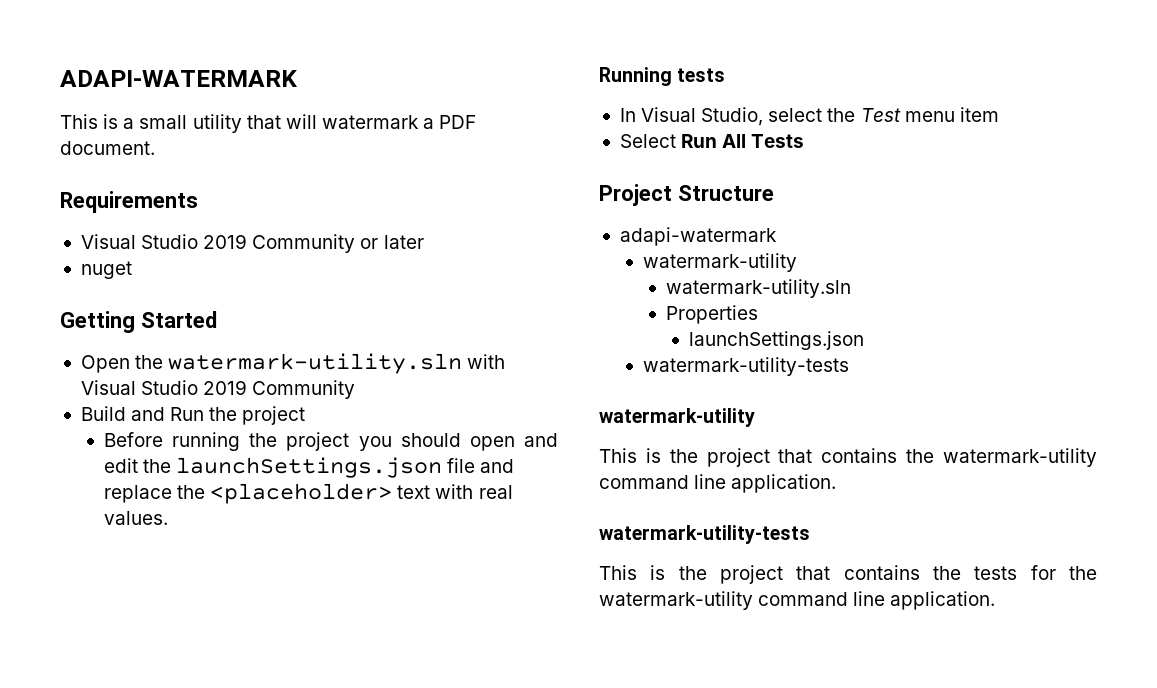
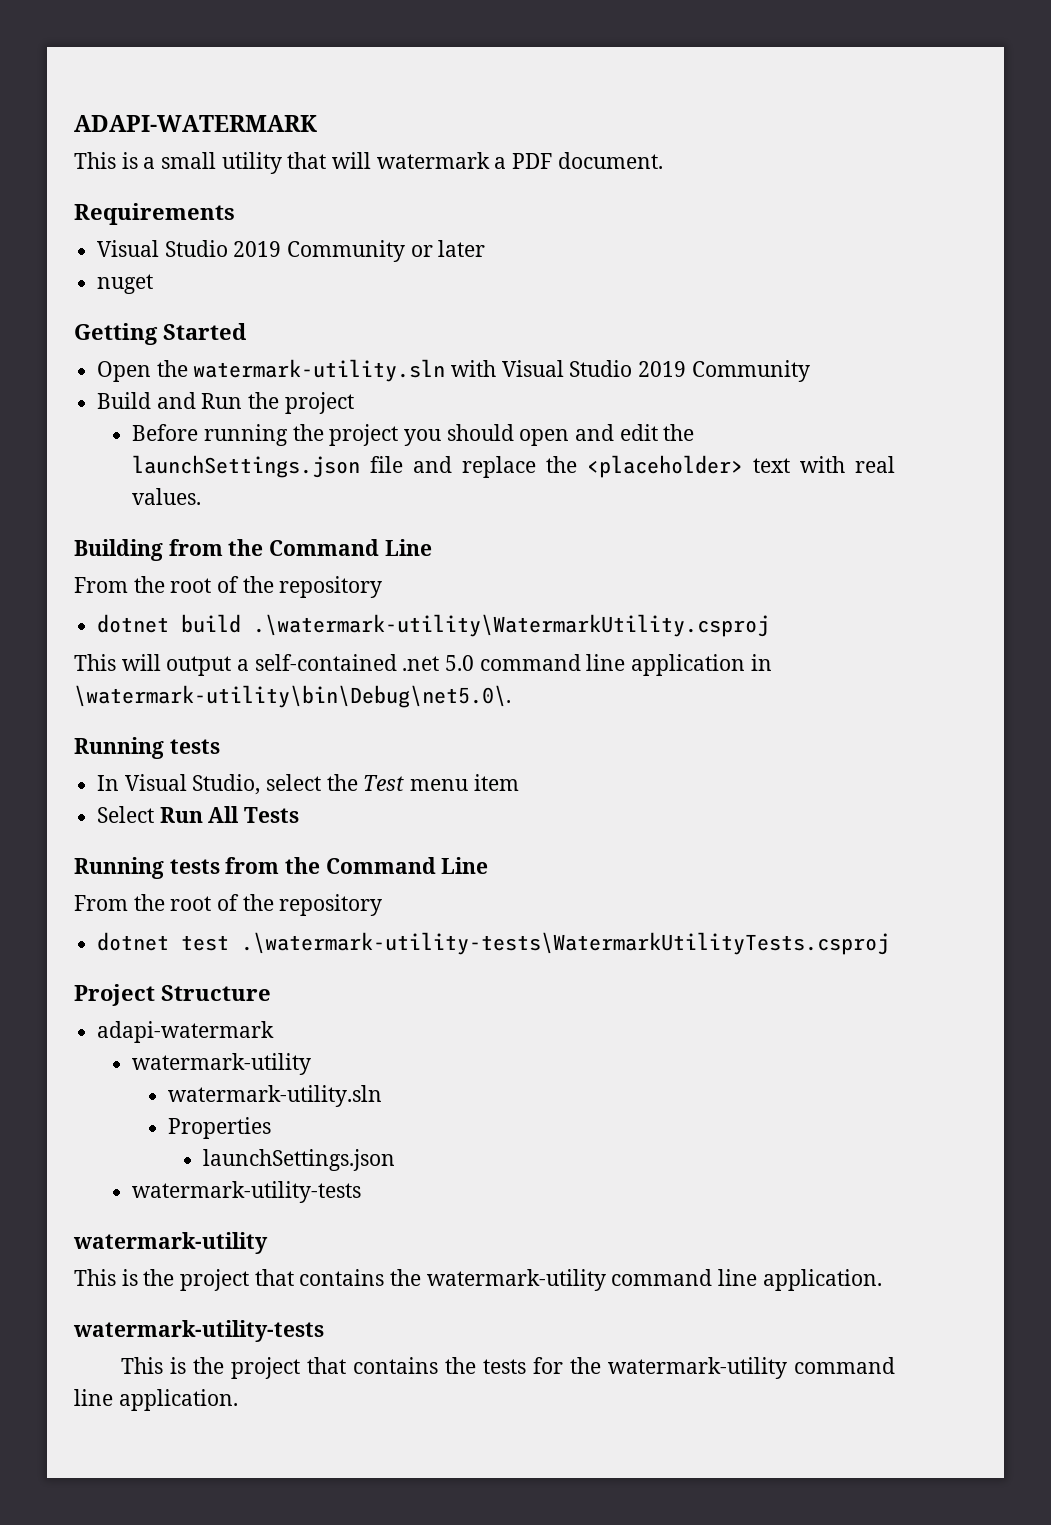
+ Building from the Command Line
+ From the root of the repository
+ dotnet build .\watermark-utility\WatermarkUtility.csproj
+ This will output a self-contained .net 5.0 command line application in \watermark-utility\bin\Debug\net5.0\.
+ Running tests from the Command Line
+ From the root of the repository
+ dotnet test .\watermark-utility-tests\WatermarkUtilityTests.csproj

